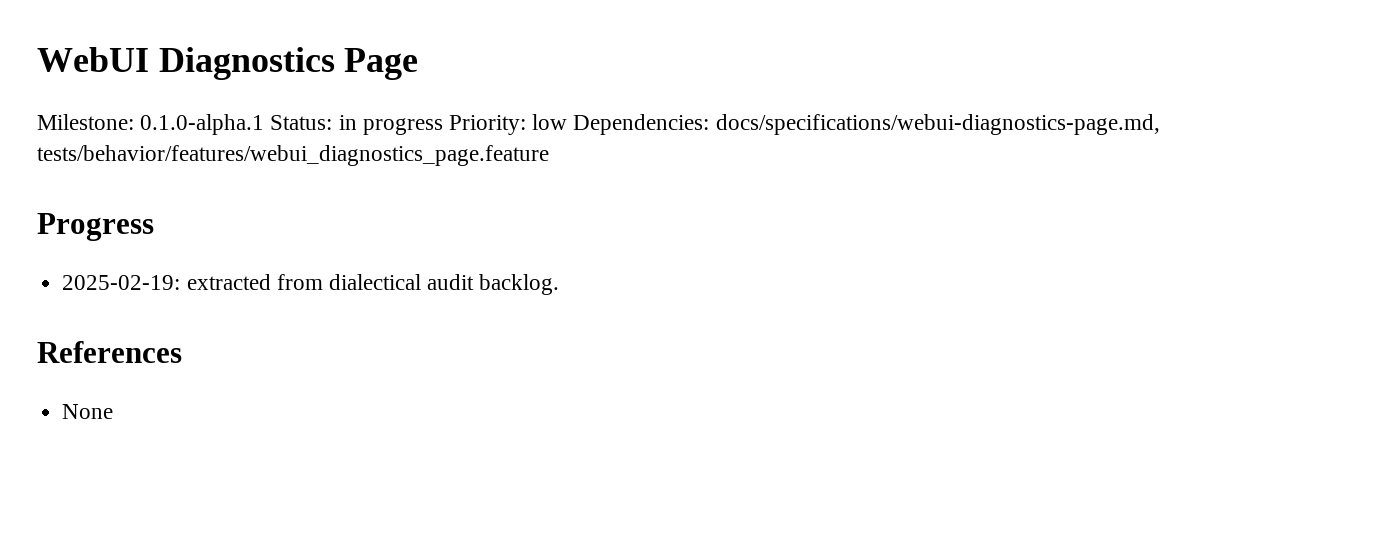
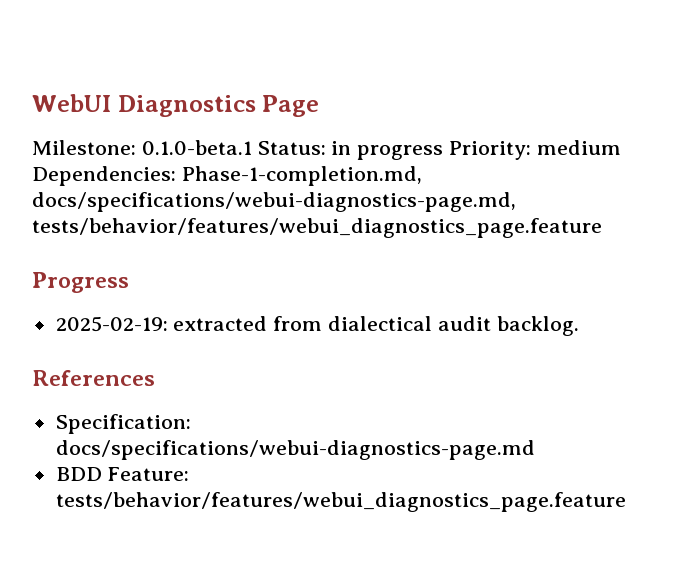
- Milestone: 0.1.0-alpha.1 Status: in progress Priority: low Dependencies: docs/specifications/webui-diagnostics-page.md, tests/behavior/features/webui_diagnostics_page.feature
+ Milestone: 0.1.0-beta.1 Status: in progress Priority: medium Dependencies: Phase-1-completion.md, docs/specifications/webui-diagnostics-page.md, tests/behavior/features/webui_diagnostics_page.feature
- None
+ Specification: docs/specifications/webui-diagnostics-page.md
+ BDD Feature: tests/behavior/features/webui_diagnostics_page.feature

